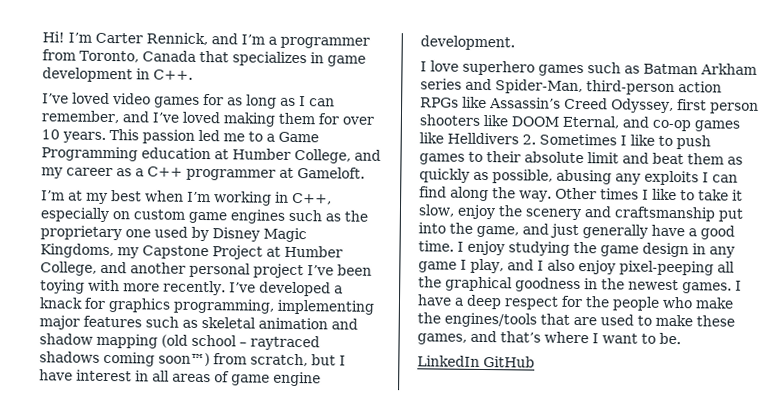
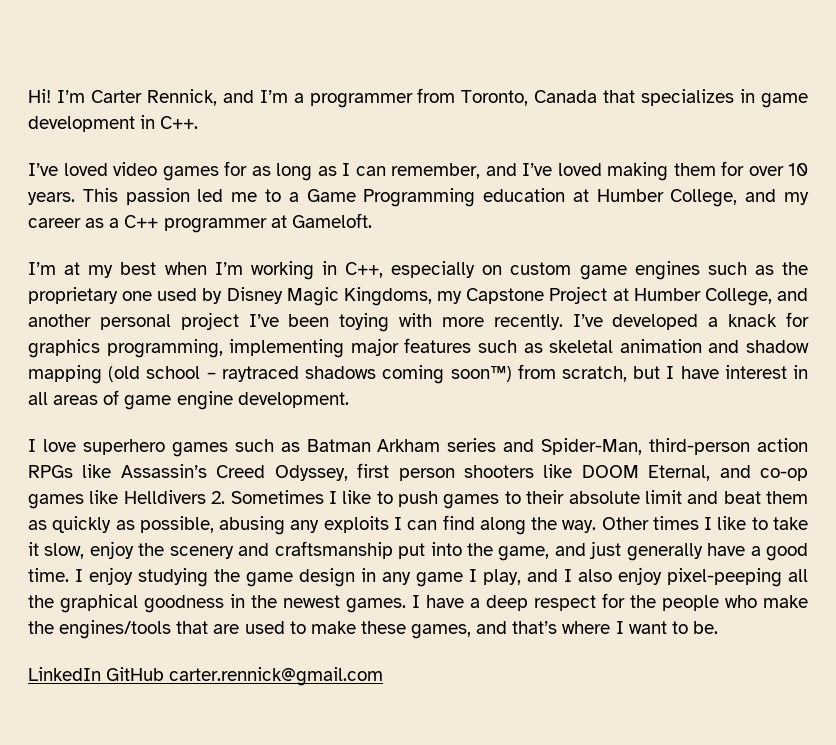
- LinkedIn GitHub
+ LinkedIn GitHub carter.rennick@gmail.com

